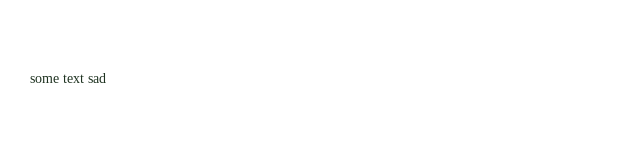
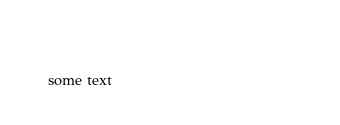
- some text sad
+ some text

